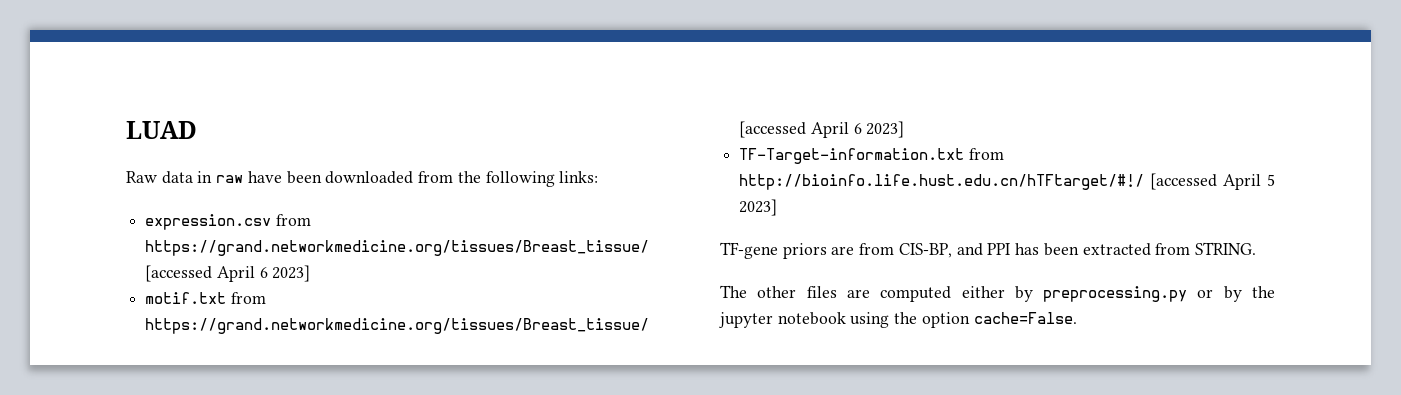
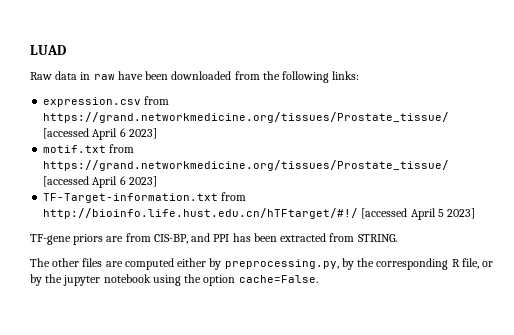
- expression.csv from https://grand.networkmedicine.org/tissues/Breast_tissue/ [accessed April 6 2023]
+ expression.csv from https://grand.networkmedicine.org/tissues/Prostate_tissue/ [accessed April 6 2023]
- motif.txt from https://grand.networkmedicine.org/tissues/Breast_tissue/ [accessed April 6 2023]
+ motif.txt from https://grand.networkmedicine.org/tissues/Prostate_tissue/ [accessed April 6 2023]
- The other files are computed either by preprocessing.py or by the jupyter notebook using the option cache=False.
+ The other files are computed either by preprocessing.py, by the corresponding R file, or by the jupyter notebook using the option cache=False.

